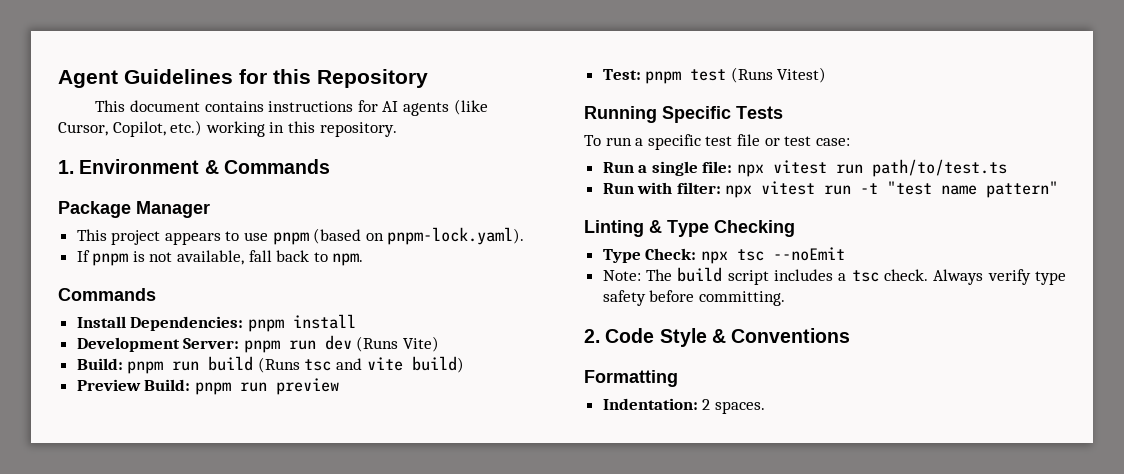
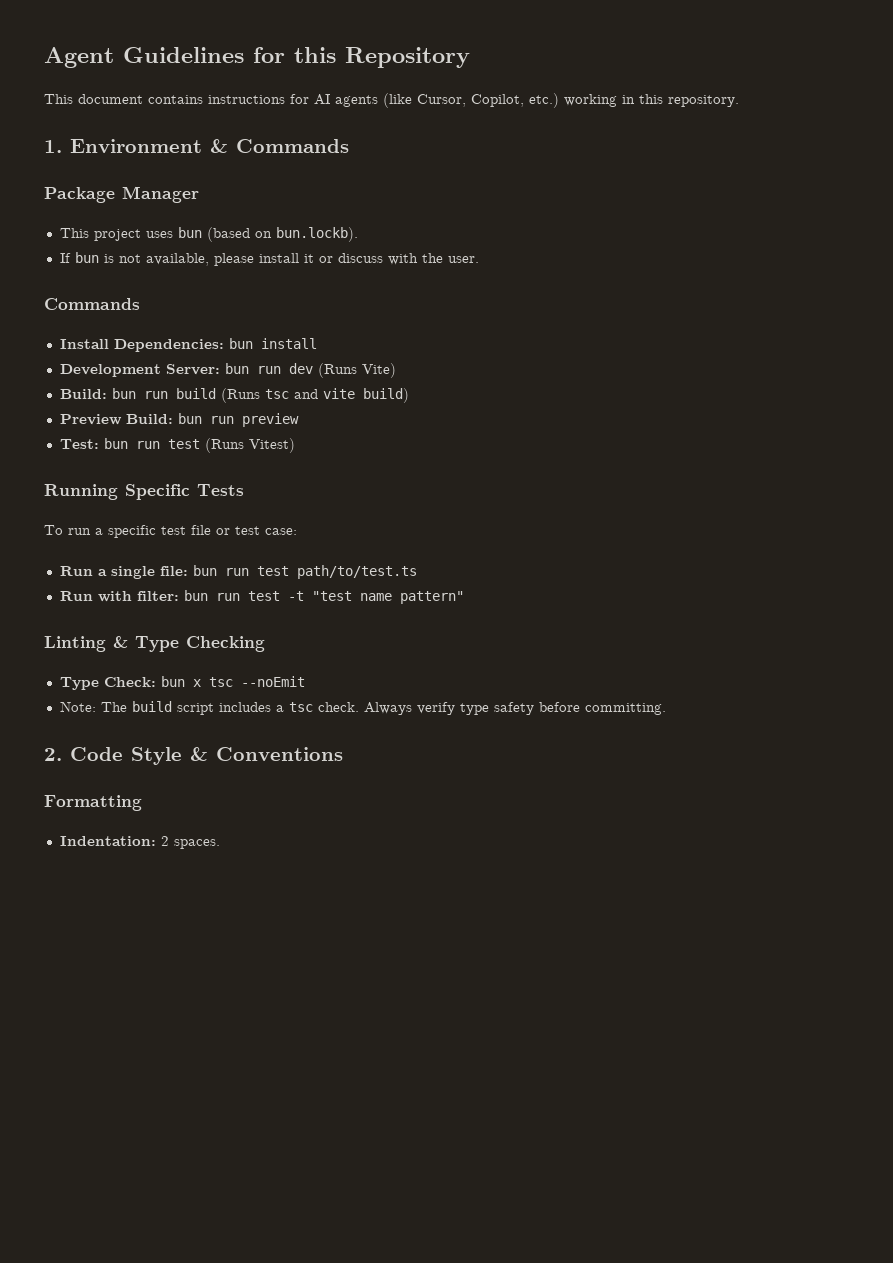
- This project appears to use pnpm (based on pnpm-lock.yaml).
+ This project uses bun (based on bun.lockb).
- If pnpm is not available, fall back to npm.
+ If bun is not available, please install it or discuss with the user.
- Install Dependencies: pnpm install
+ Install Dependencies: bun install
- Development Server: pnpm run dev (Runs Vite)
+ Development Server: bun run dev (Runs Vite)
- Build: pnpm run build (Runs tsc and vite build)
+ Build: bun run build (Runs tsc and vite build)
- Preview Build: pnpm run preview
+ Preview Build: bun run preview
- Test: pnpm test (Runs Vitest)
+ Test: bun run test (Runs Vitest)
- Run a single file: npx vitest run path/to/test.ts
+ Run a single file: bun run test path/to/test.ts
- Run with filter: npx vitest run -t "test name pattern"
+ Run with filter: bun run test -t "test name pattern"
- Type Check: npx tsc --noEmit
+ Type Check: bun x tsc --noEmit

